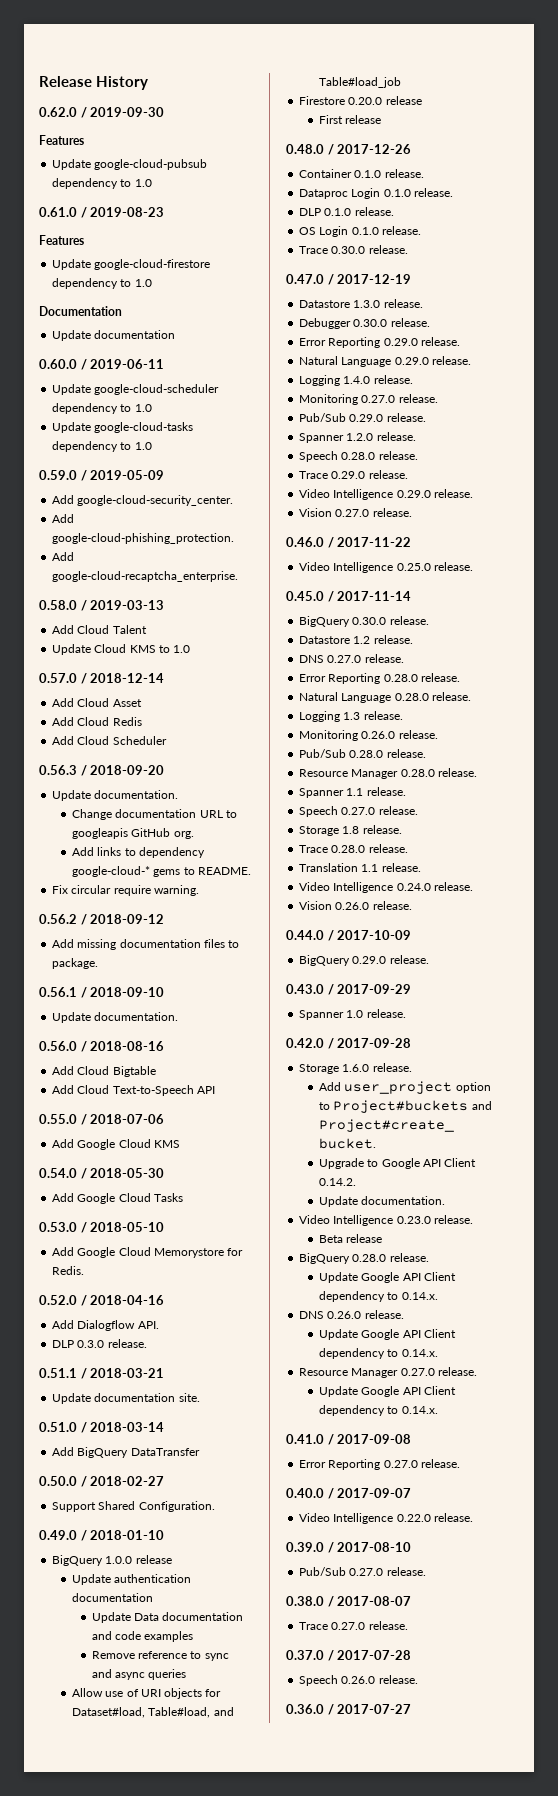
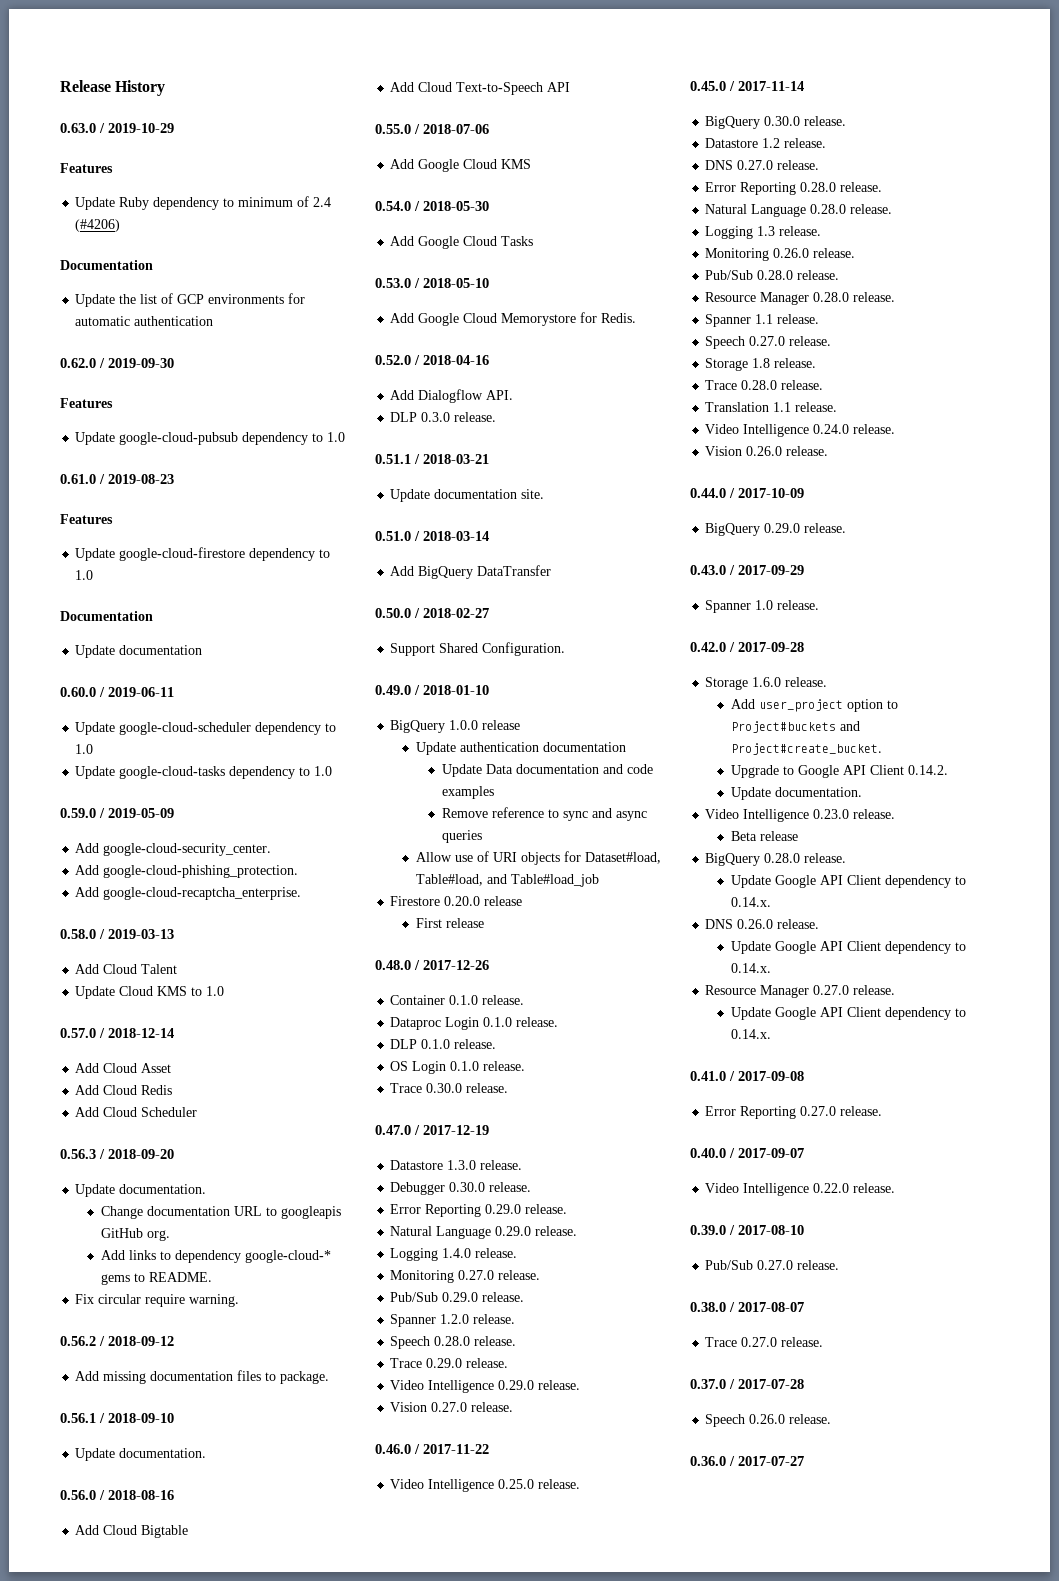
+ 0.63.0 / 2019-10-29
+ Features
+ Update Ruby dependency to minimum of 2.4 (#4206)
+ Documentation
+ Update the list of GCP environments for automatic authentication

